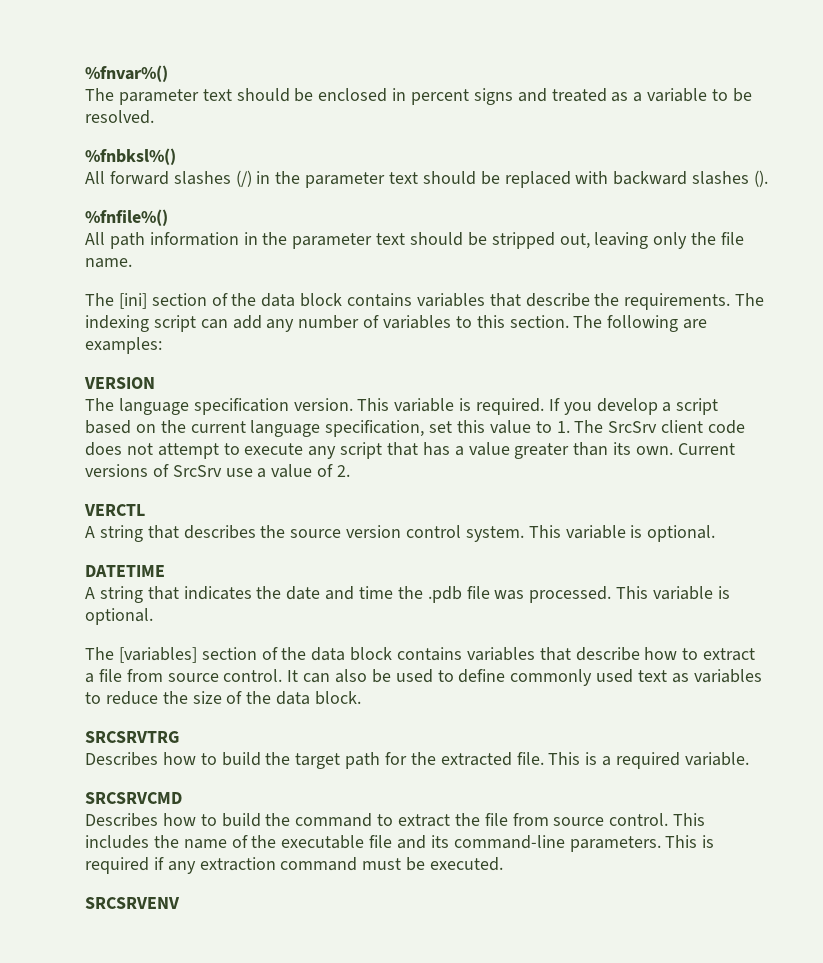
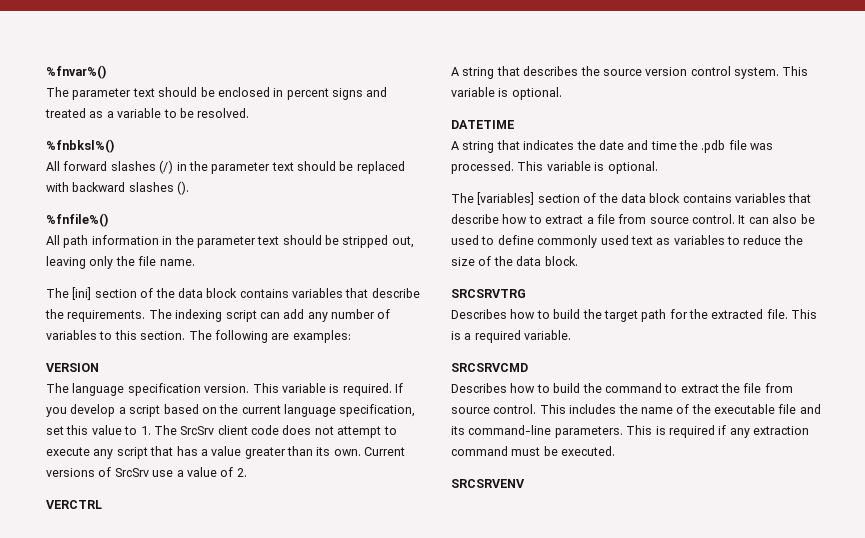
- VERCTL
+ VERCTRL

